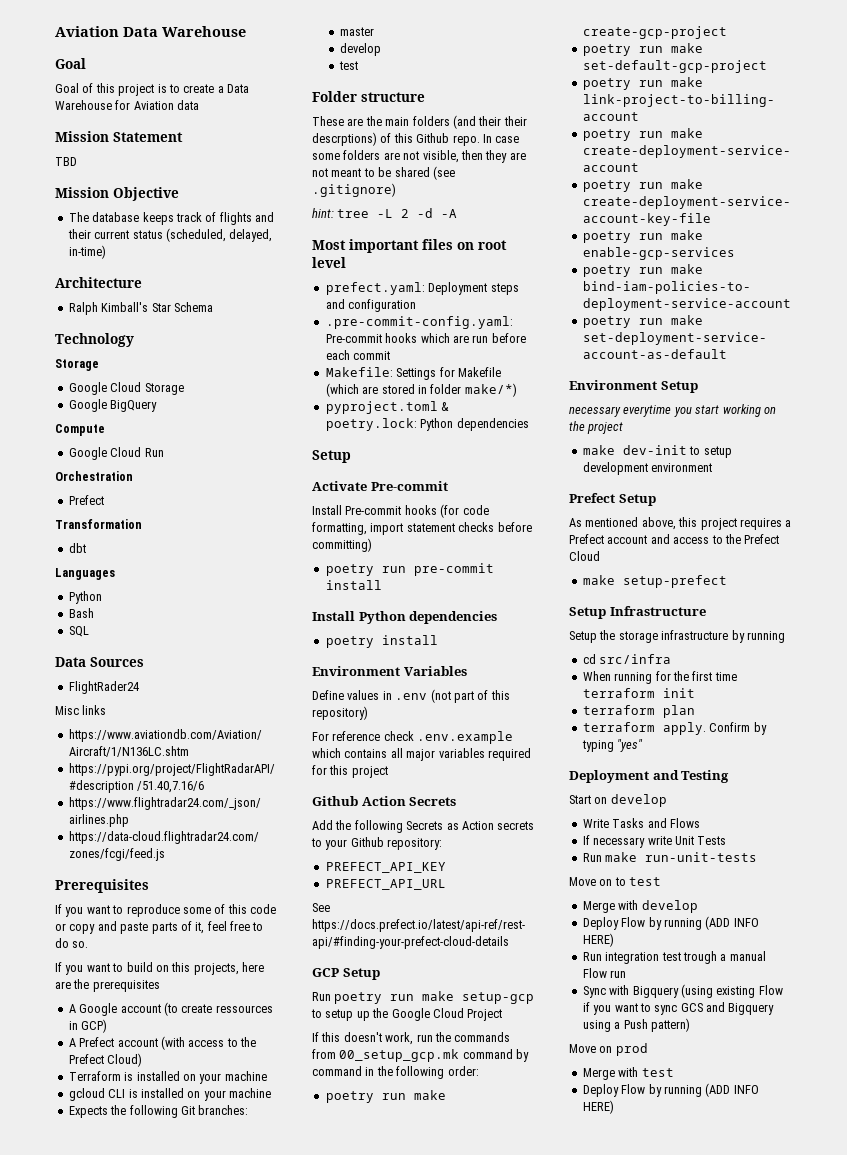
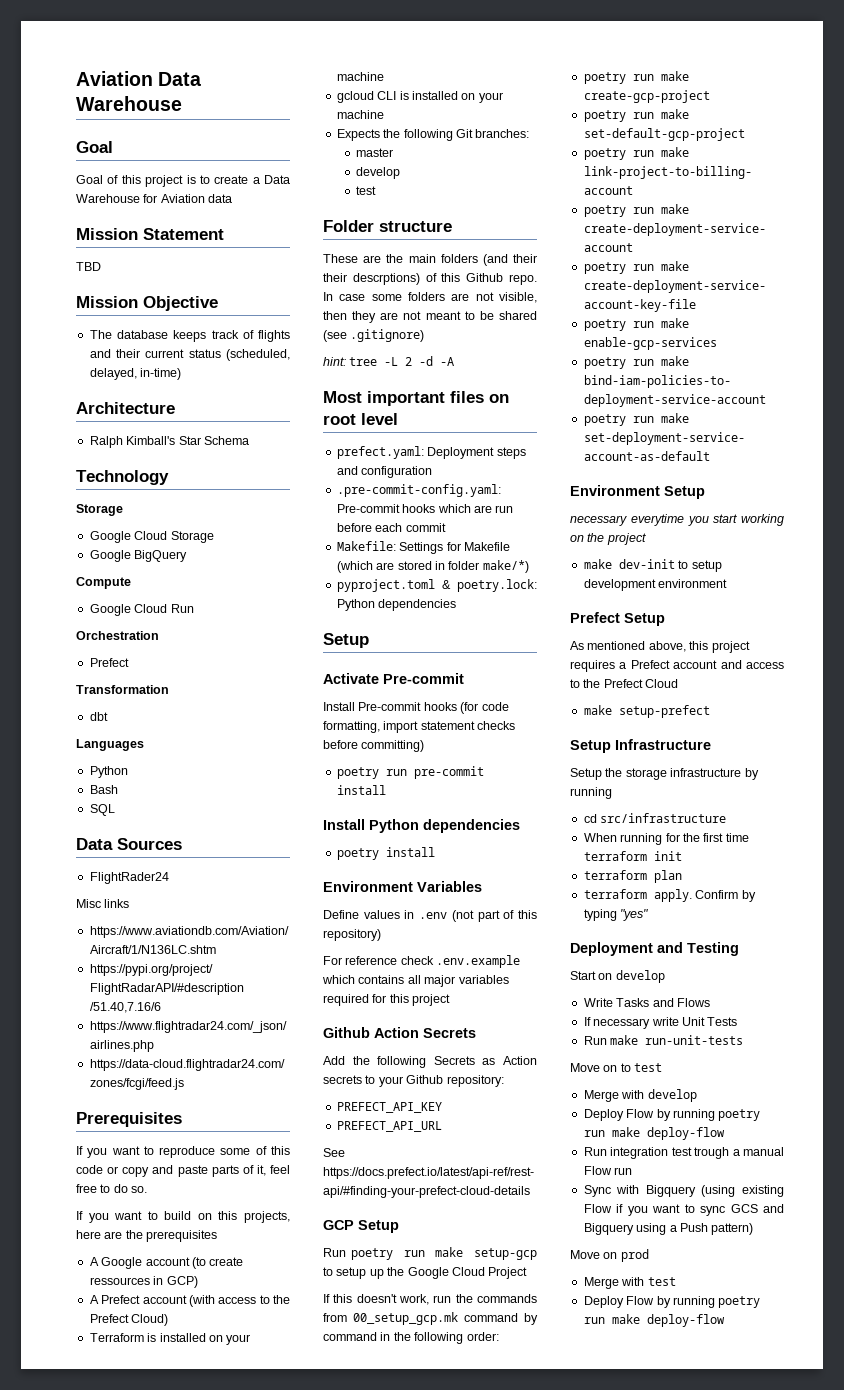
- cd src/infra
+ cd src/infrastructure
  Merge with develop
- Deploy Flow by running (ADD INFO HERE)
+ Deploy Flow by running poetry run make deploy-flow
  Merge with test
- Deploy Flow by running (ADD INFO HERE)
+ Deploy Flow by running poetry run make deploy-flow

